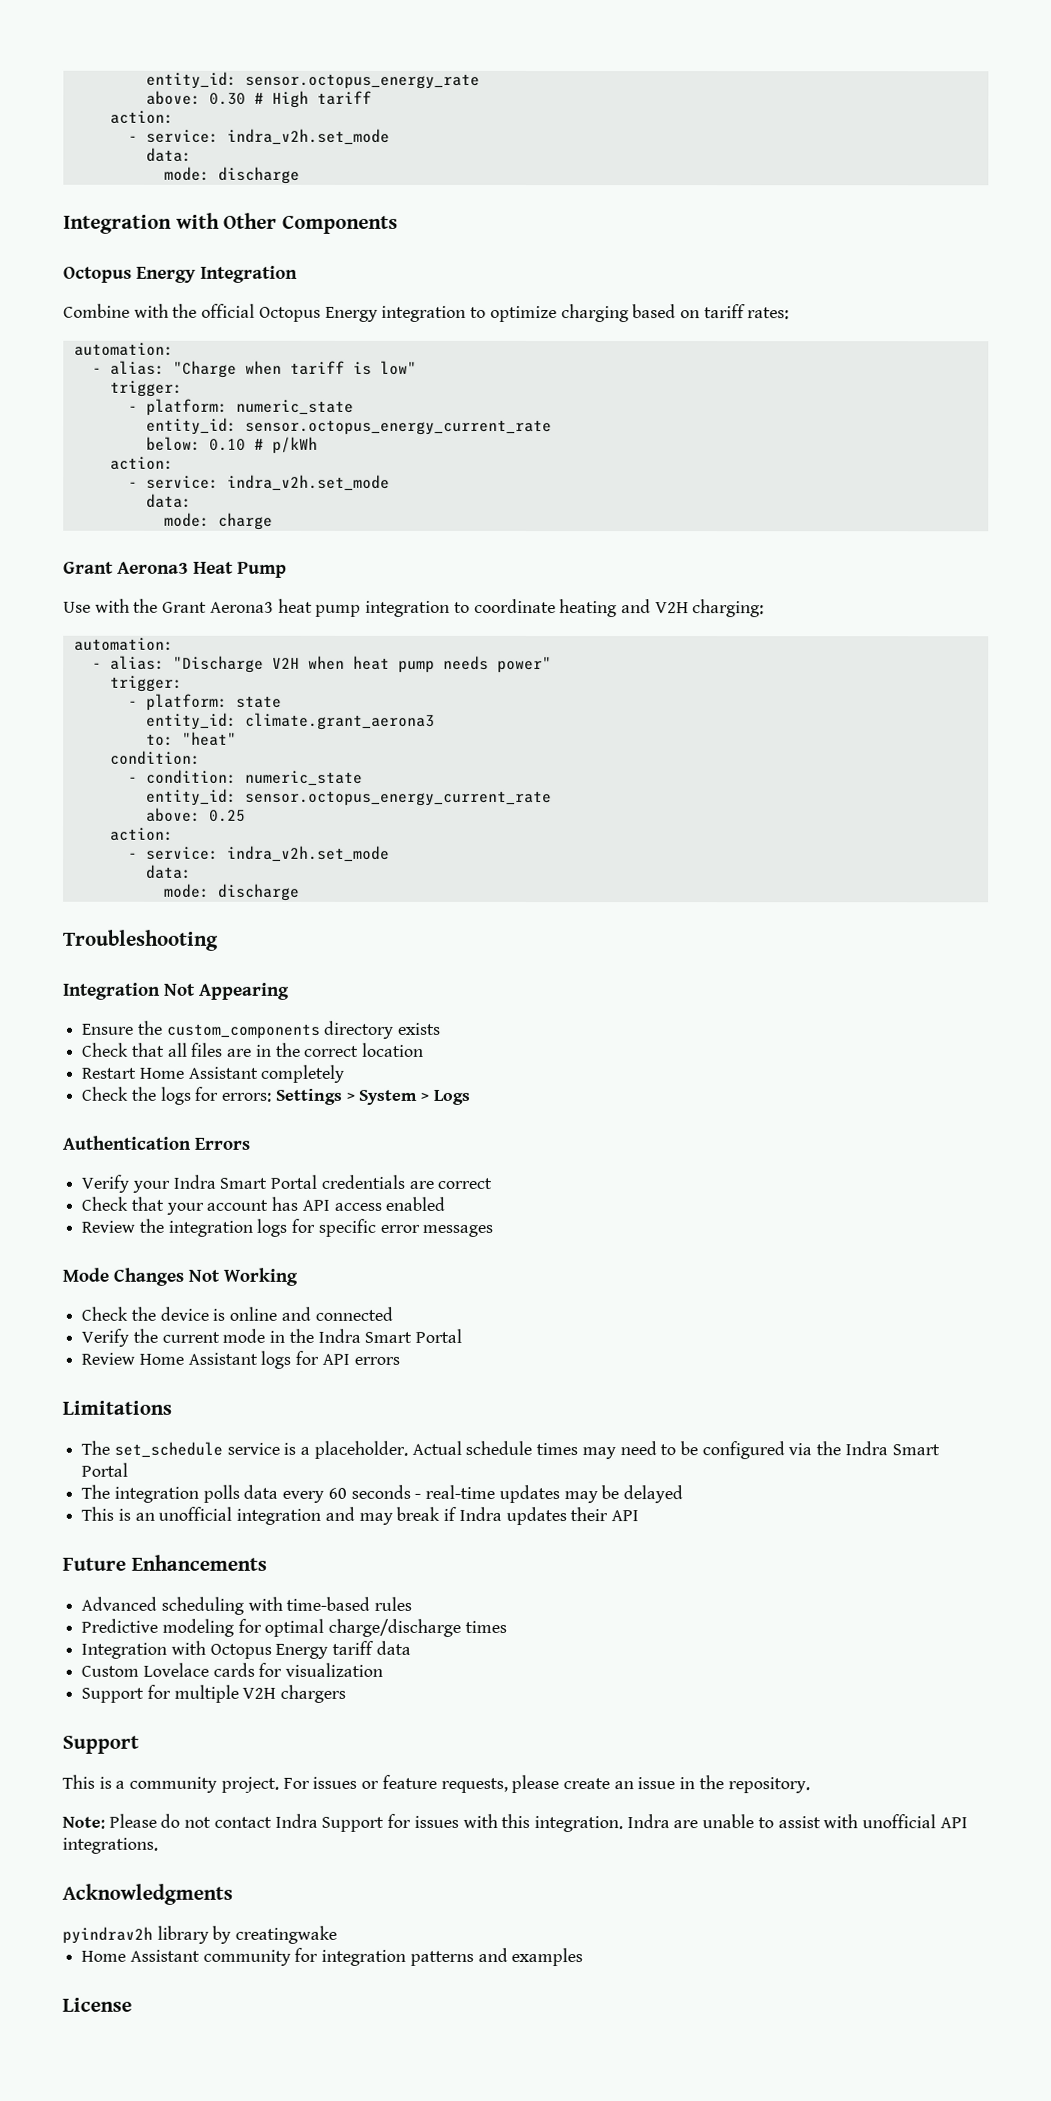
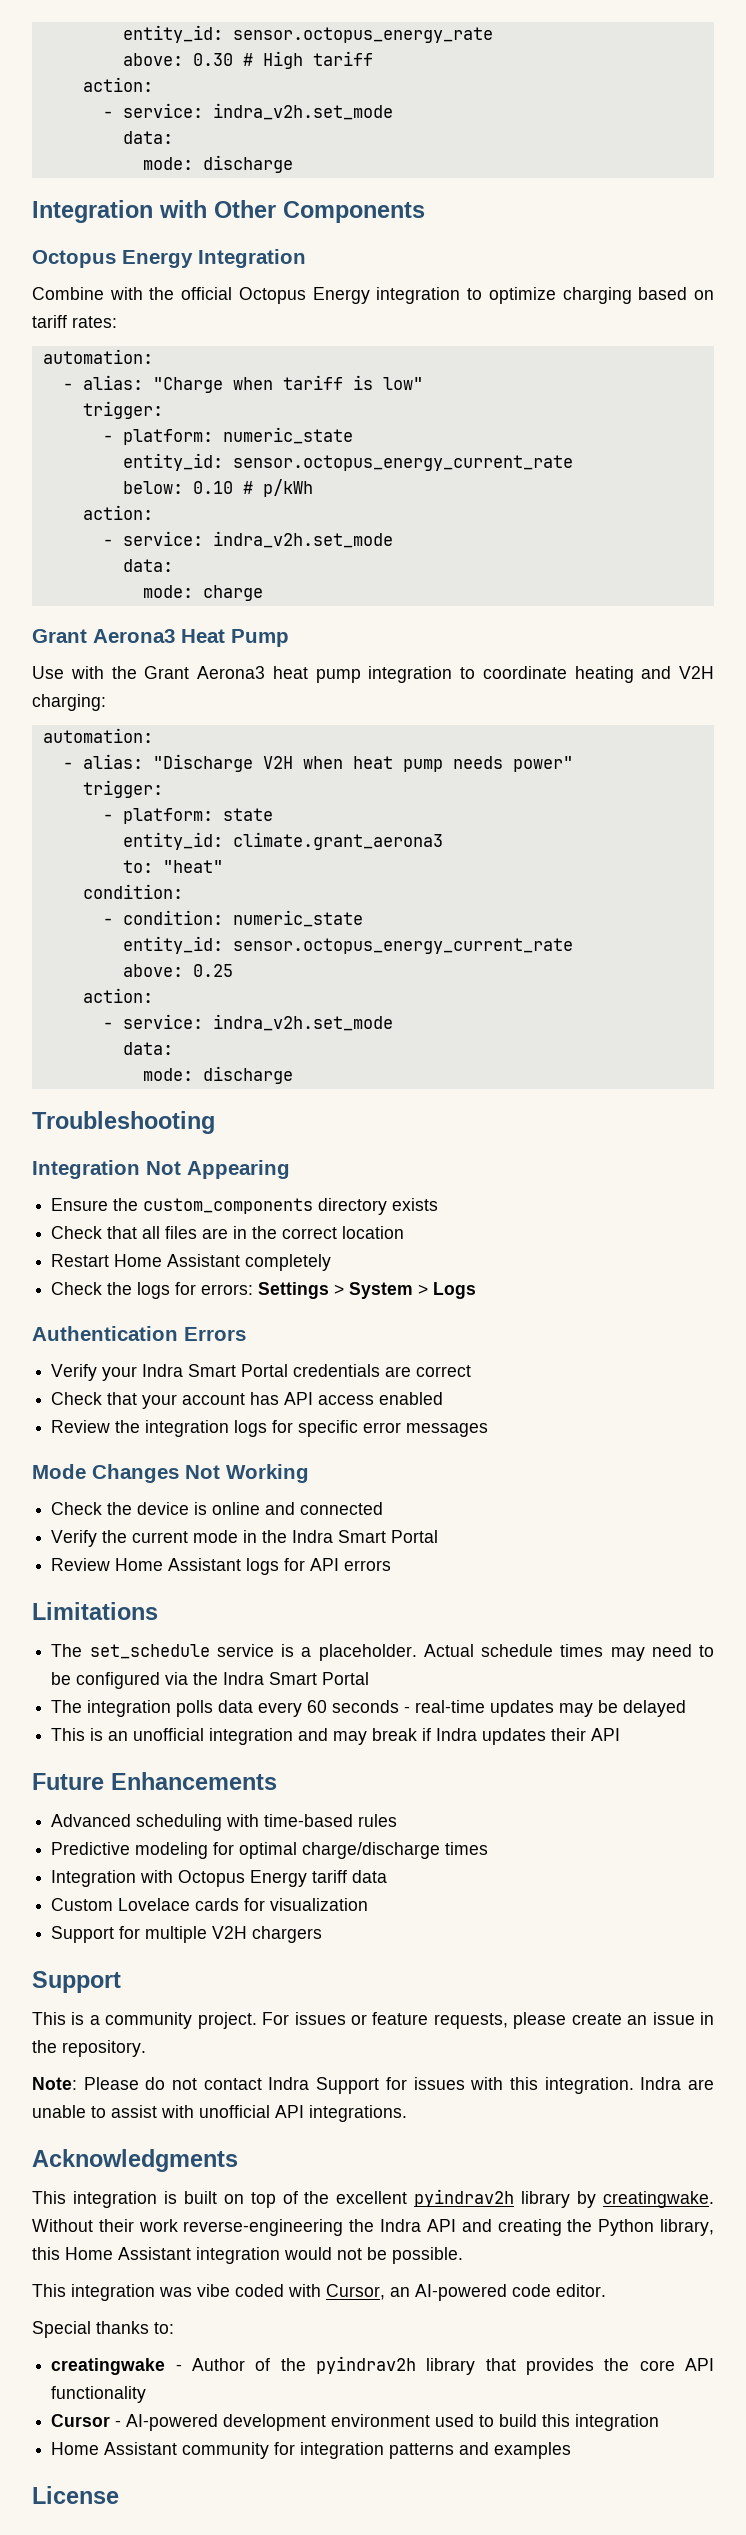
- pyindrav2h library by creatingwake
+ This integration is built on top of the excellent pyindrav2h library by creatingwake. Without their work reverse-engineering the Indra API and creating the Python library, this Home Assistant integration would not be possible.
+ This integration was vibe coded with Cursor, an AI-powered code editor.
+ Special thanks to:
+ creatingwake - Author of the pyindrav2h library that provides the core API functionality
+ Cursor - AI-powered development environment used to build this integration

